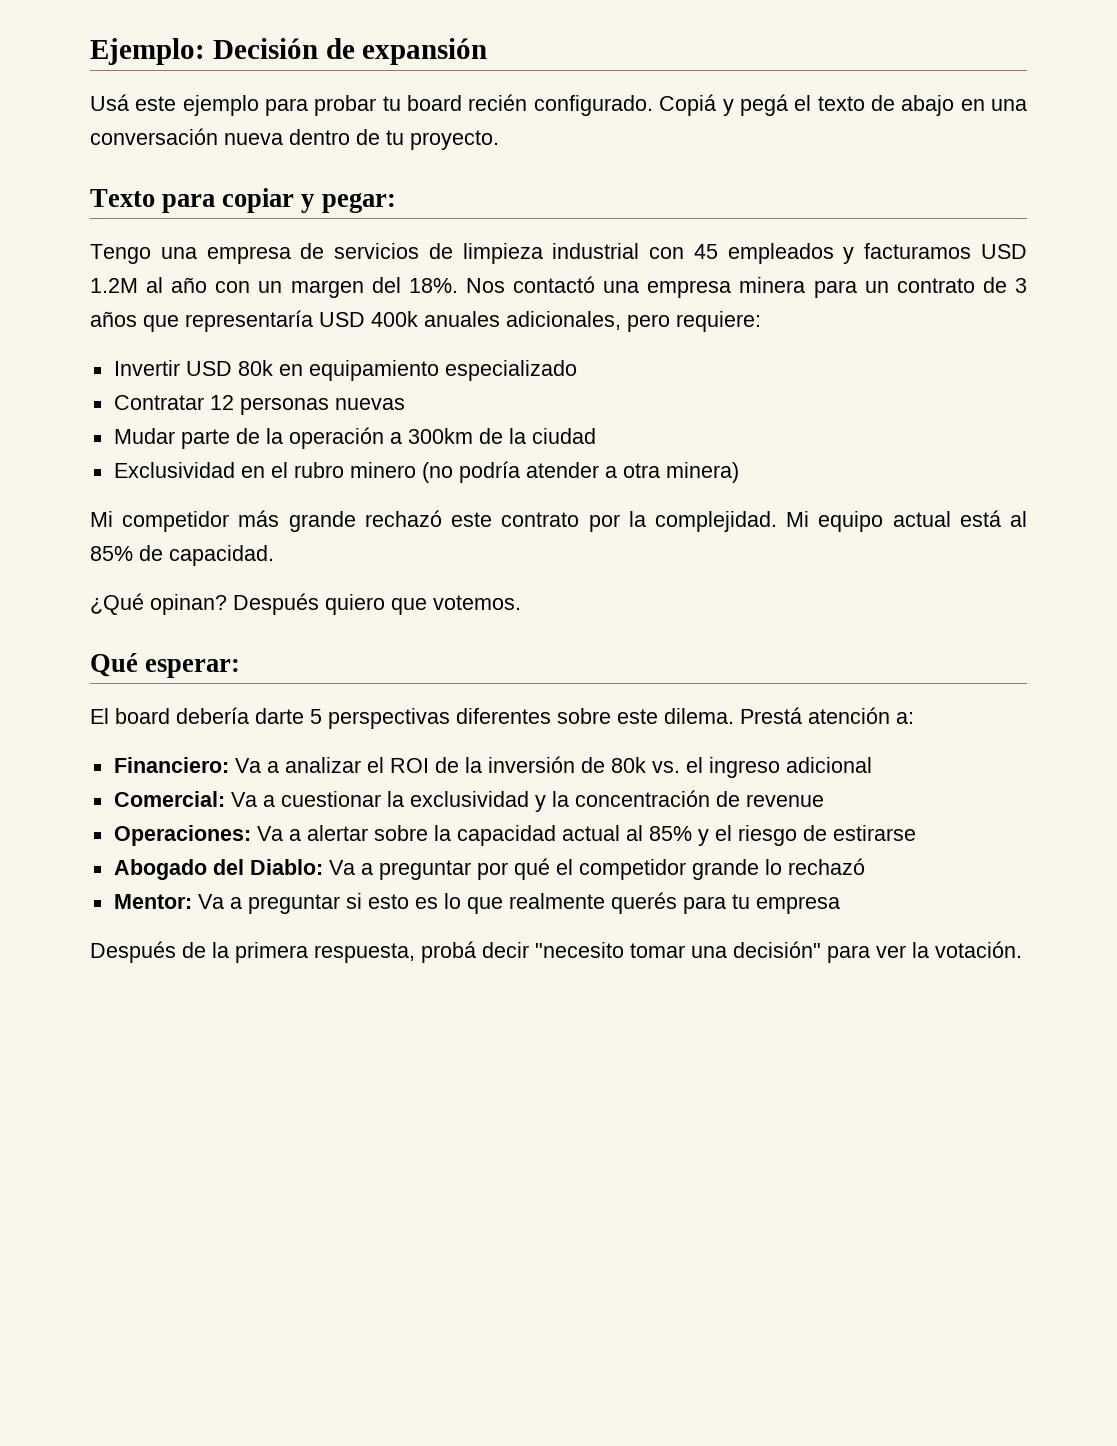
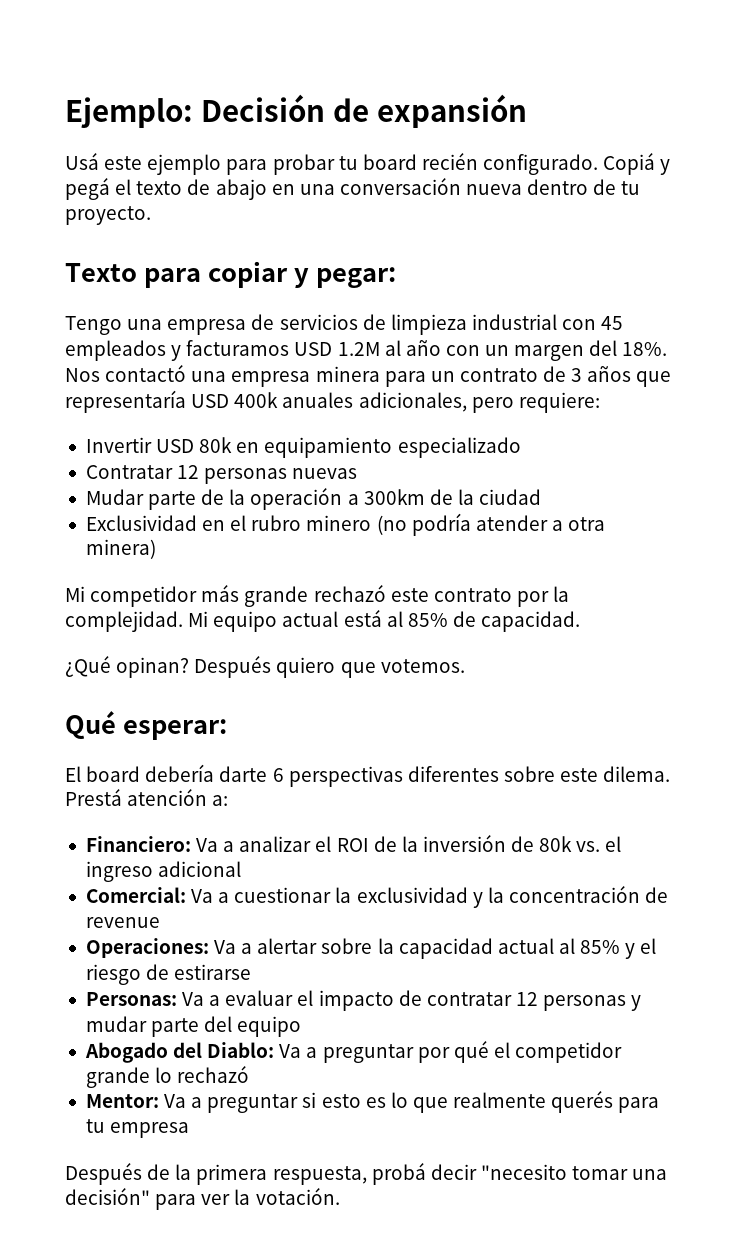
- El board debería darte 5 perspectivas diferentes sobre este dilema.
+ El board debería darte 6 perspectivas diferentes sobre este dilema.
+ Personas: Va a evaluar el impacto de contratar 12 personas y mudar parte del equipo

